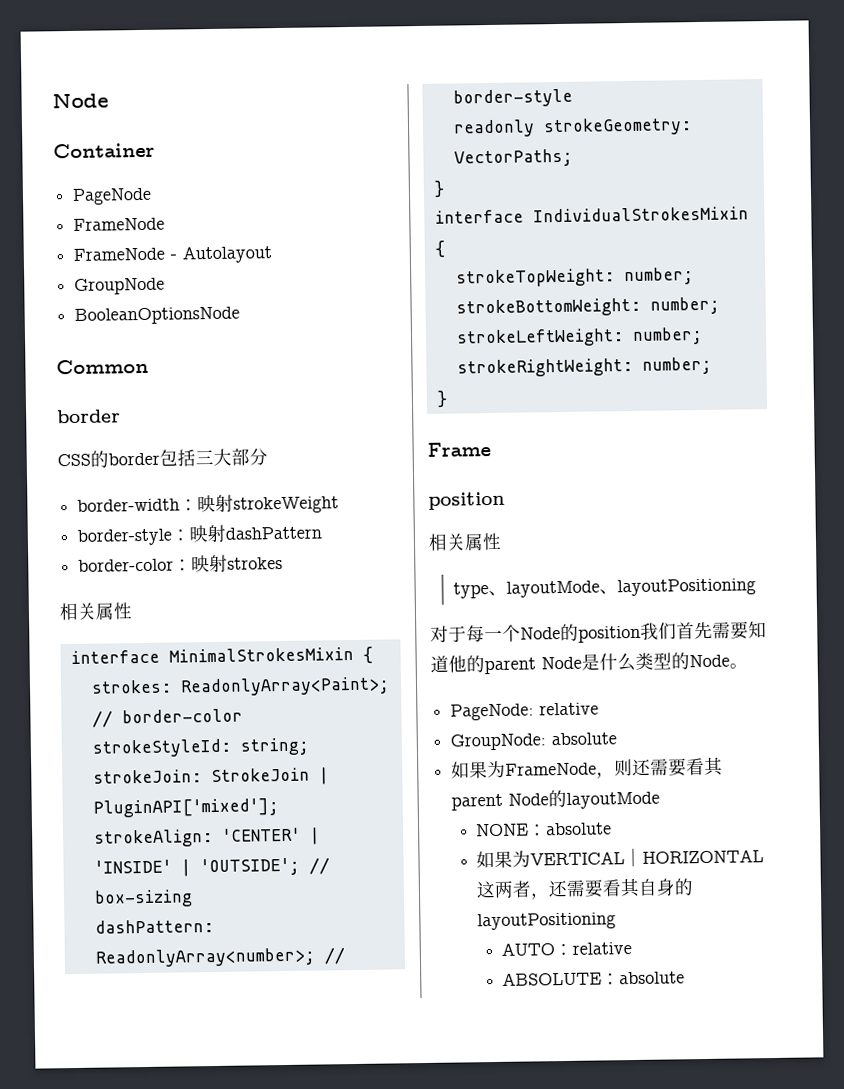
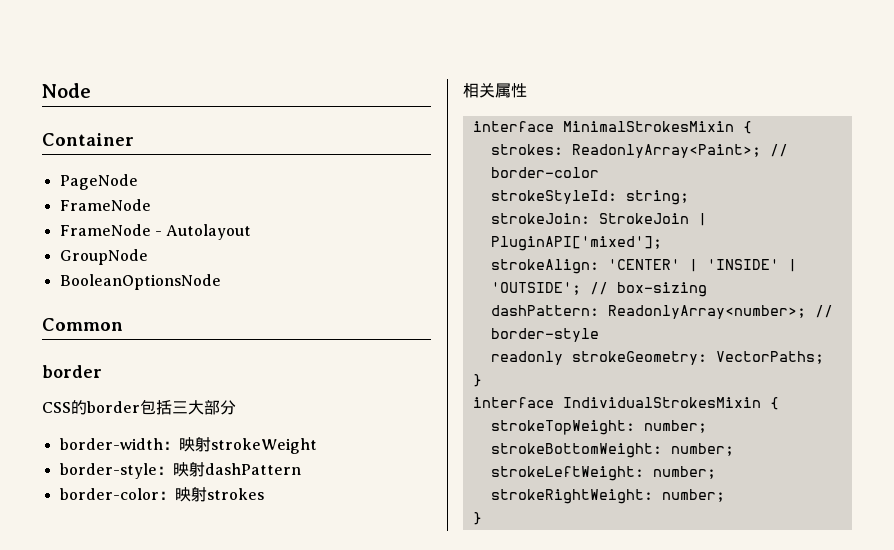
- Frame
- position
- 相关属性
- type、layoutMode、layoutPositioning
- 对于每一个Node的position我们首先需要知道他的parent Node是什么类型的Node。
- PageNode: relative
- GroupNode: absolute
- 如果为FrameNode，则还需要看其parent Node的layoutMode
- NONE：absolute
- 如果为VERTICAL｜HORIZONTAL这两者，还需要看其自身的layoutPositioning
- AUTO：relative
- ABSOLUTE：absolute

